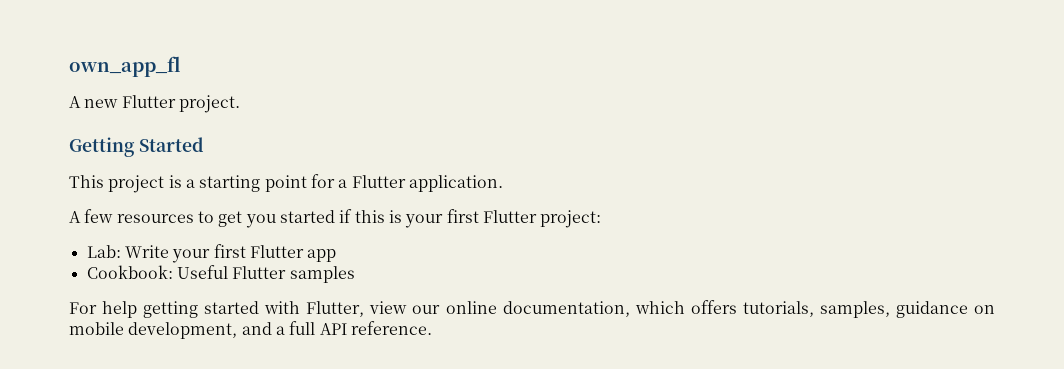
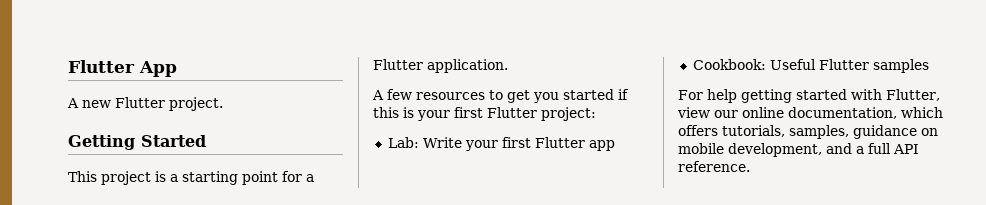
- own_app_fl
+ Flutter App

